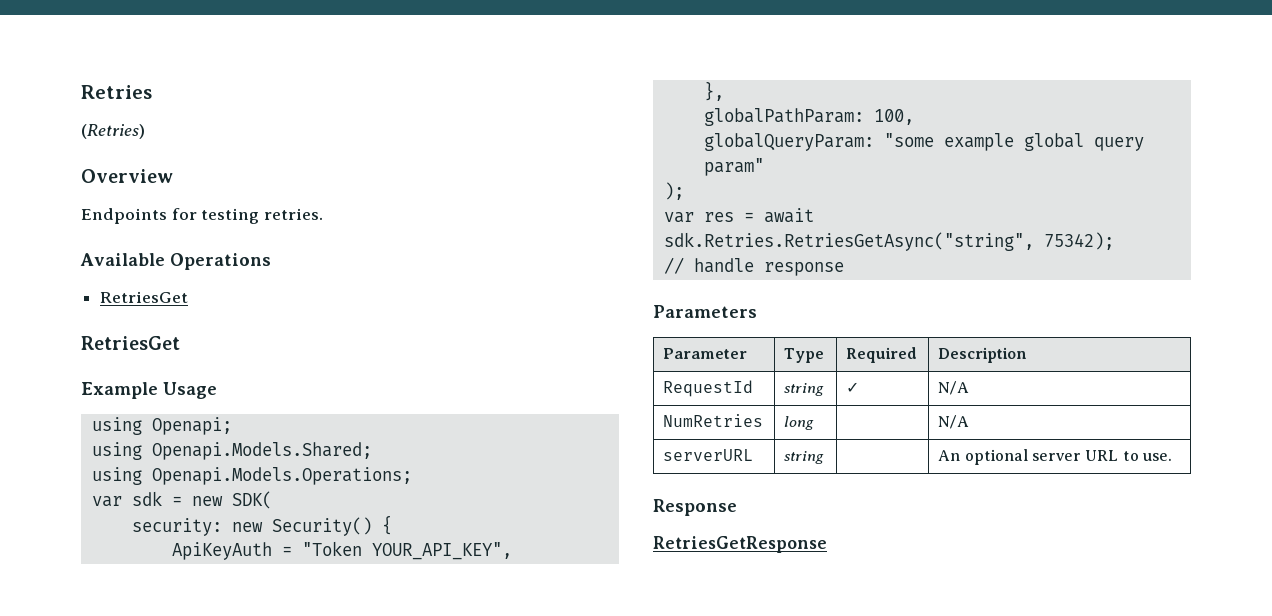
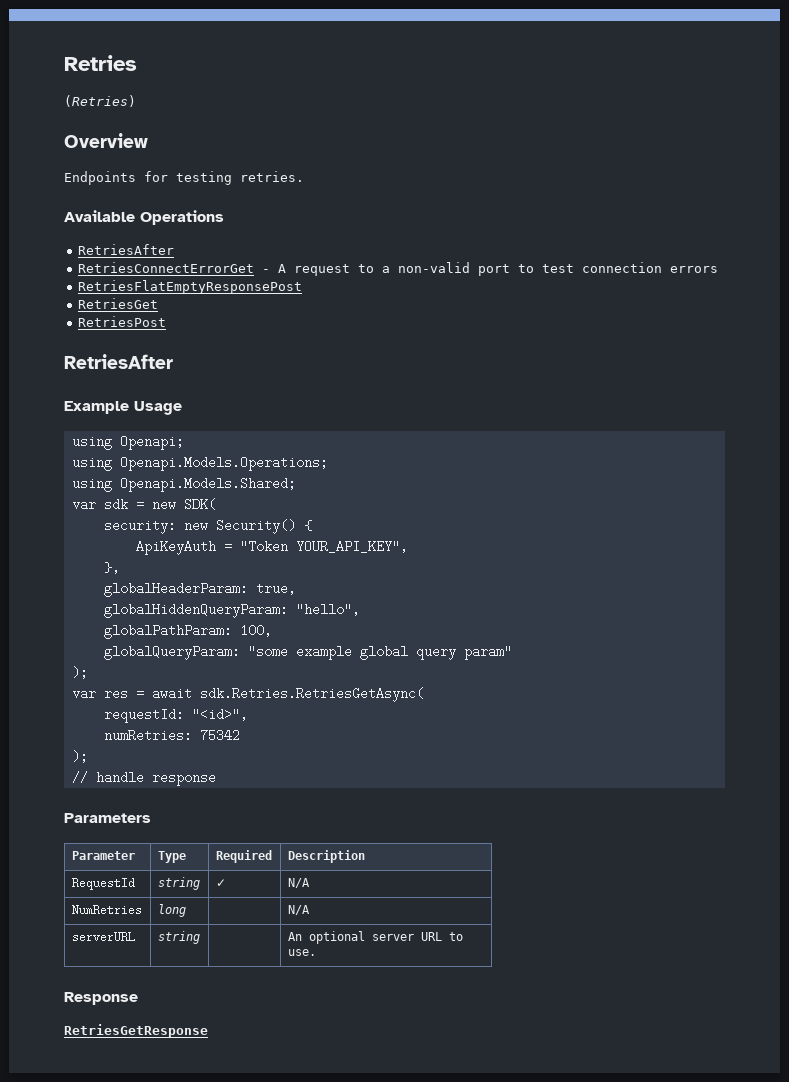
  Available Operations
+ RetriesAfter
+ RetriesConnectErrorGet - A request to a non-valid port to test connection errors
+ RetriesFlatEmptyResponsePost
  RetriesGet
- RetriesGet
+ RetriesPost
+ RetriesAfter
+ using Openapi.Models.Operations;
  using Openapi.Models.Shared;
- using Openapi.Models.Operations;
+ globalHeaderParam: true,
+ globalHiddenQueryParam: "hello",
- var res = await sdk.Retries.RetriesGetAsync("string", 75342);
+ var res = await sdk.Retries.RetriesGetAsync(
+ requestId: "<id>",
+ numRetries: 75342
+ );

